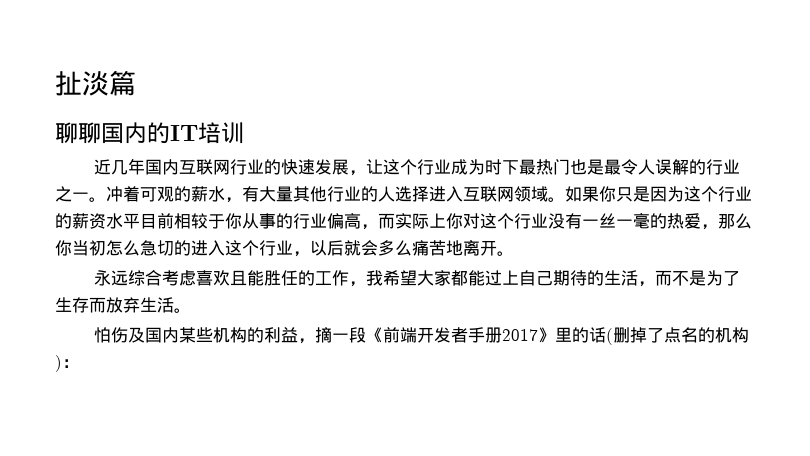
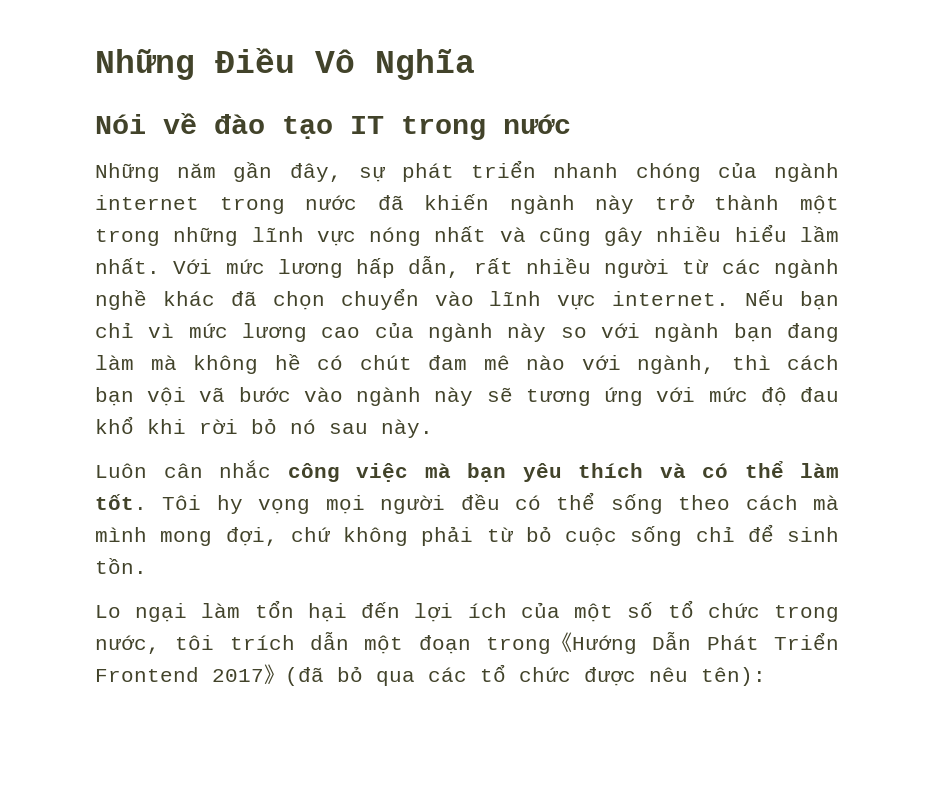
- 扯淡篇
- 聊聊国内的IT培训
- 近几年国内互联网行业的快速发展，让这个行业成为时下最热门也是最令人误解的行业之一。冲着可观的薪水，有大量其他行业的人选择进入互联网领域。如果你只是因为这个行业的薪资水平目前相较于你从事的行业偏高，而实际上你对这个行业没有一丝一毫的热爱，那么你当初怎么急切的进入这个行业，以后就会多么痛苦地离开。
- 永远综合考虑喜欢且能胜任的工作，我希望大家都能过上自己期待的生活，而不是为了生存而放弃生活。
- 怕伤及国内某些机构的利益，摘一段《前端开发者手册2017》里的话(删掉了点名的机构)：
+ Những Điều Vô Nghĩa
+ Nói về đào tạo IT trong nước
+ Những năm gần đây, sự phát triển nhanh chóng của ngành internet trong nước đã khiến ngành này trở thành một trong những lĩnh vực nóng nhất và cũng gây nhiều hiểu lầm nhất. Với mức lương hấp dẫn, rất nhiều người từ các ngành nghề khác đã chọn chuyển vào lĩnh vực internet. Nếu bạn chỉ vì mức lương cao của ngành này so với ngành bạn đang làm mà không hề có chút đam mê nào với ngành, thì cách bạn vội vã bước vào ngành này sẽ tương ứng với mức độ đau khổ khi rời bỏ nó sau này.
+ Luôn cân nhắc công việc mà bạn yêu thích và có thể làm tốt. Tôi hy vọng mọi người đều có thể sống theo cách mà mình mong đợi, chứ không phải từ bỏ cuộc sống chỉ để sinh tồn.
+ Lo ngại làm tổn hại đến lợi ích của một số tổ chức trong nước, tôi trích dẫn một đoạn trong《Hướng Dẫn Phát Triển Frontend 2017》(đã bỏ qua các tổ chức được nêu tên):

